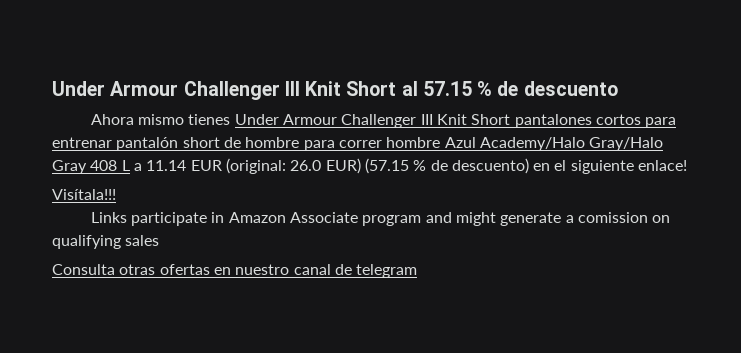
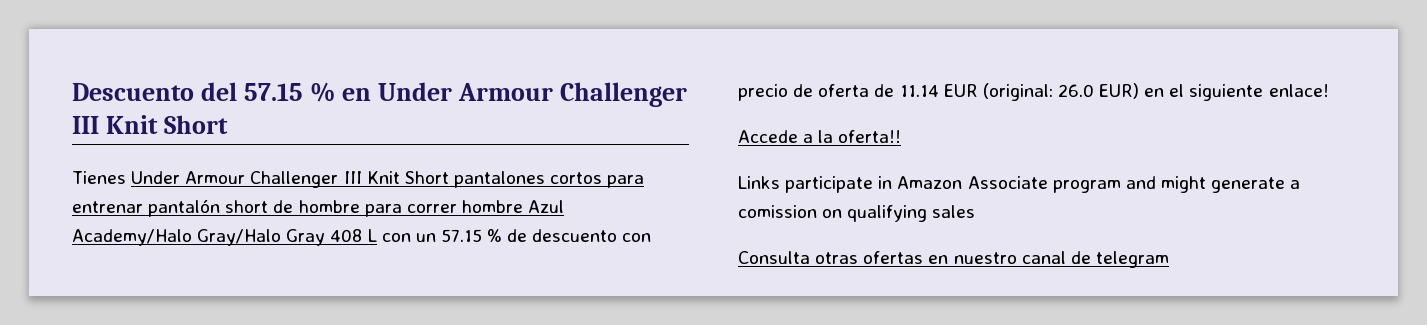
- Under Armour Challenger III Knit Short al 57.15 % de descuento
- Ahora mismo tienes Under Armour Challenger III Knit Short pantalones cortos para entrenar pantalón short de hombre para correr hombre Azul Academy/Halo Gray/Halo Gray 408 L a 11.14 EUR (original: 26.0 EUR) (57.15 % de descuento) en el siguiente enlace!
+ Descuento del 57.15 % en Under Armour Challenger III Knit Short
+ Tienes Under Armour Challenger III Knit Short pantalones cortos para entrenar pantalón short de hombre para correr hombre Azul Academy/Halo Gray/Halo Gray 408 L con un 57.15 % de descuento con precio de oferta de 11.14 EUR (original: 26.0 EUR) en el siguiente enlace!
- Visítala!!!
+ Accede a la oferta!!

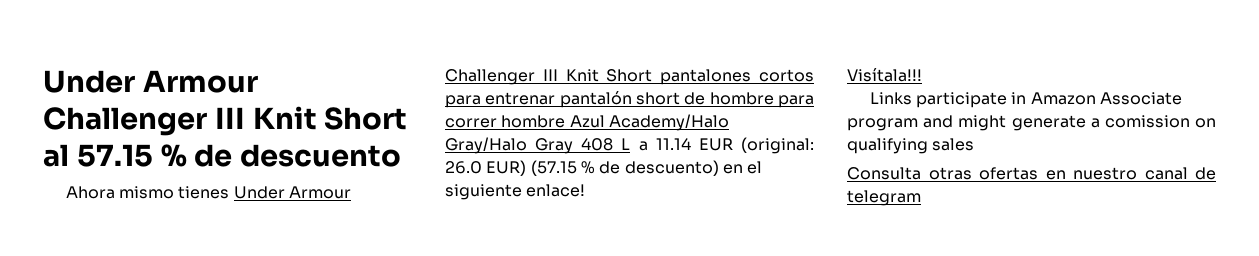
- Descuento del 57.15 % en Under Armour Challenger III Knit Short
- Tienes Under Armour Challenger III Knit Short pantalones cortos para entrenar pantalón short de hombre para correr hombre Azul Academy/Halo Gray/Halo Gray 408 L con un 57.15 % de descuento con precio de oferta de 11.14 EUR (original: 26.0 EUR) en el siguiente enlace!
+ Under Armour Challenger III Knit Short al 57.15 % de descuento
+ Ahora mismo tienes Under Armour Challenger III Knit Short pantalones cortos para entrenar pantalón short de hombre para correr hombre Azul Academy/Halo Gray/Halo Gray 408 L a 11.14 EUR (original: 26.0 EUR) (57.15 % de descuento) en el siguiente enlace!
- Accede a la oferta!!
+ Visítala!!!

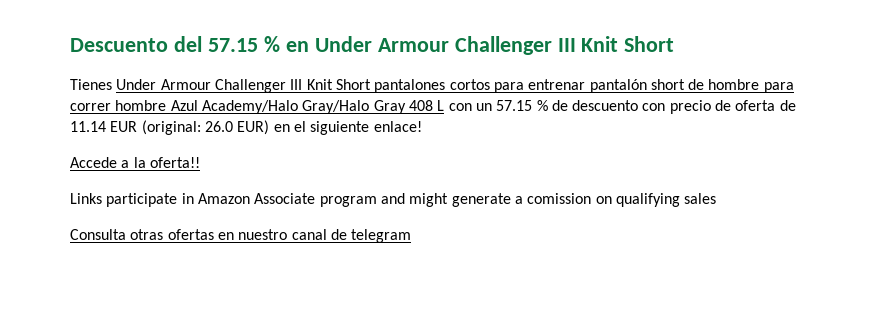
- Under Armour Challenger III Knit Short al 57.15 % de descuento
- Ahora mismo tienes Under Armour Challenger III Knit Short pantalones cortos para entrenar pantalón short de hombre para correr hombre Azul Academy/Halo Gray/Halo Gray 408 L a 11.14 EUR (original: 26.0 EUR) (57.15 % de descuento) en el siguiente enlace!
+ Descuento del 57.15 % en Under Armour Challenger III Knit Short
+ Tienes Under Armour Challenger III Knit Short pantalones cortos para entrenar pantalón short de hombre para correr hombre Azul Academy/Halo Gray/Halo Gray 408 L con un 57.15 % de descuento con precio de oferta de 11.14 EUR (original: 26.0 EUR) en el siguiente enlace!
- Visítala!!!
+ Accede a la oferta!!

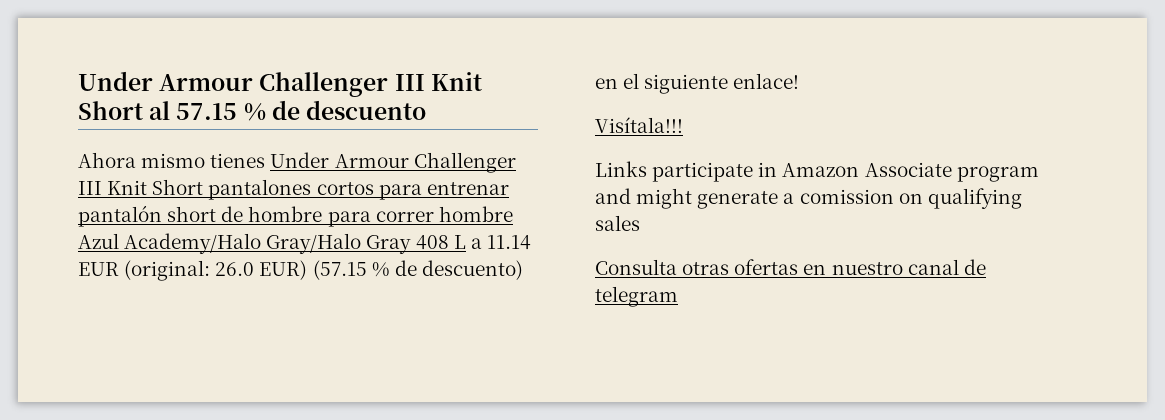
- Descuento del 57.15 % en Under Armour Challenger III Knit Short
- Tienes Under Armour Challenger III Knit Short pantalones cortos para entrenar pantalón short de hombre para correr hombre Azul Academy/Halo Gray/Halo Gray 408 L con un 57.15 % de descuento con precio de oferta de 11.14 EUR (original: 26.0 EUR) en el siguiente enlace!
+ Under Armour Challenger III Knit Short al 57.15 % de descuento
+ Ahora mismo tienes Under Armour Challenger III Knit Short pantalones cortos para entrenar pantalón short de hombre para correr hombre Azul Academy/Halo Gray/Halo Gray 408 L a 11.14 EUR (original: 26.0 EUR) (57.15 % de descuento) en el siguiente enlace!
- Accede a la oferta!!
+ Visítala!!!

